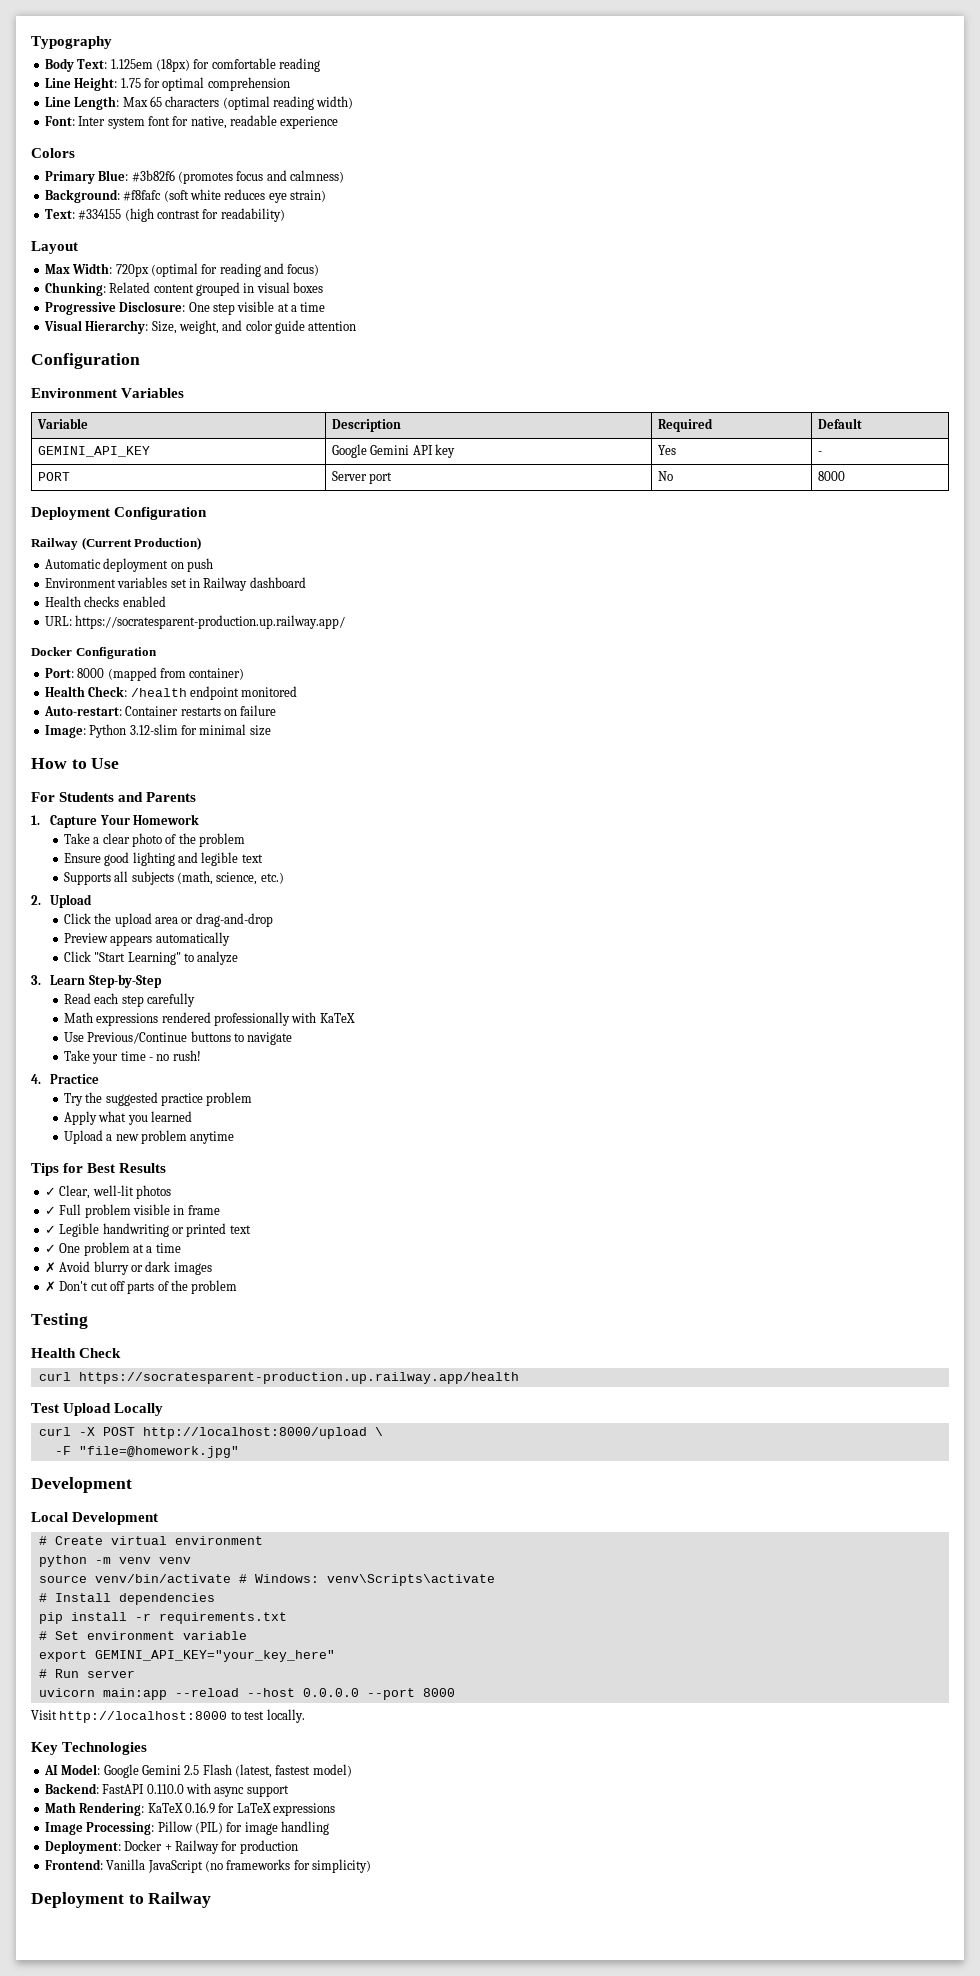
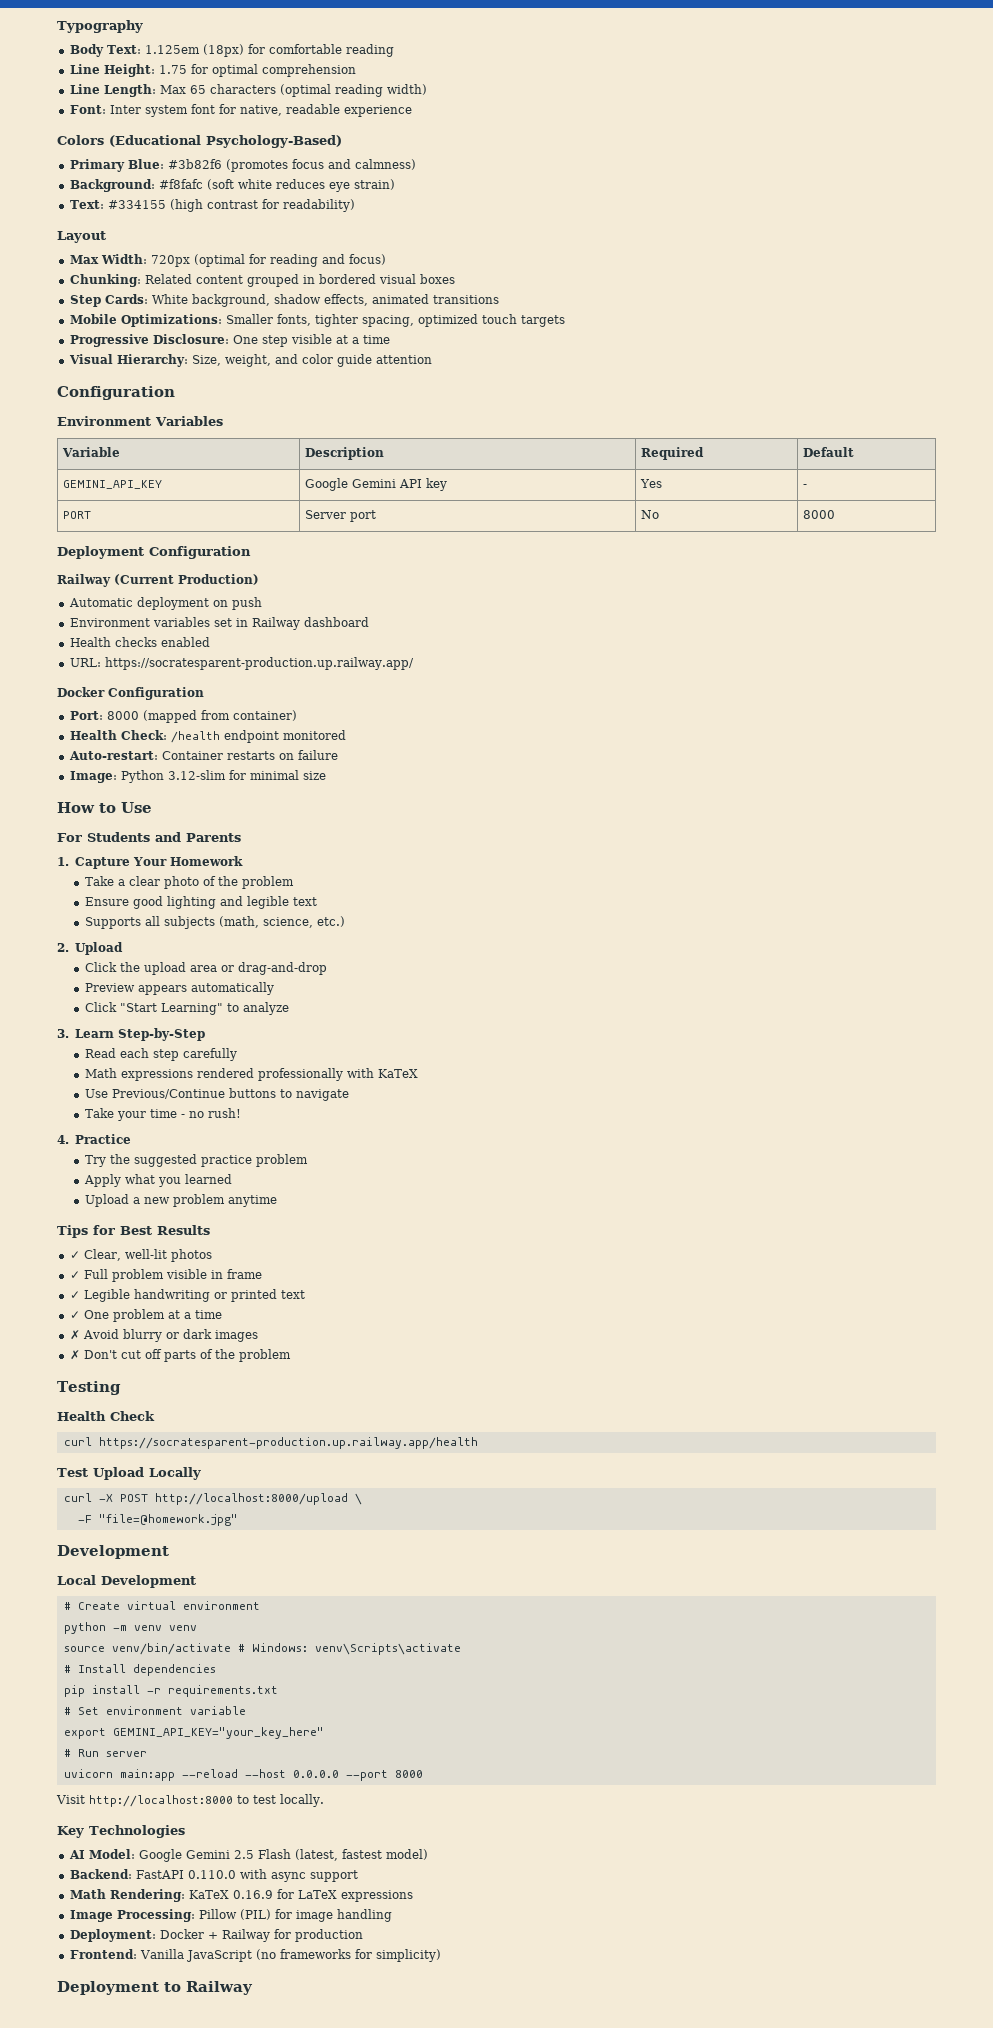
- Colors
+ Colors (Educational Psychology-Based)
- Chunking: Related content grouped in visual boxes
+ Chunking: Related content grouped in bordered visual boxes
+ Step Cards: White background, shadow effects, animated transitions
+ Mobile Optimizations: Smaller fonts, tighter spacing, optimized touch targets

